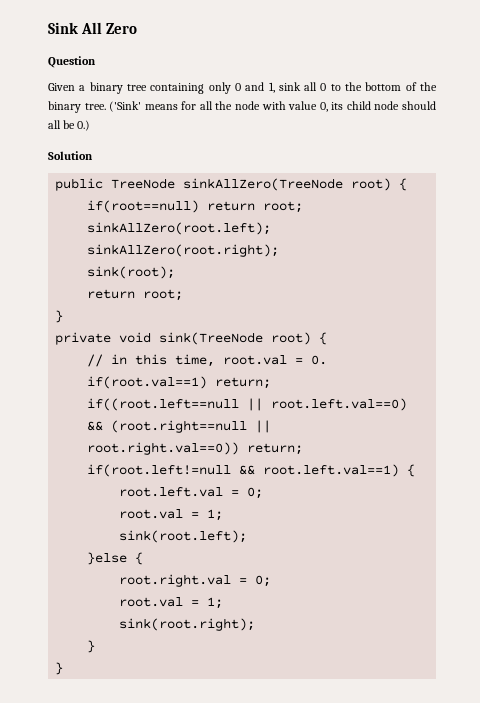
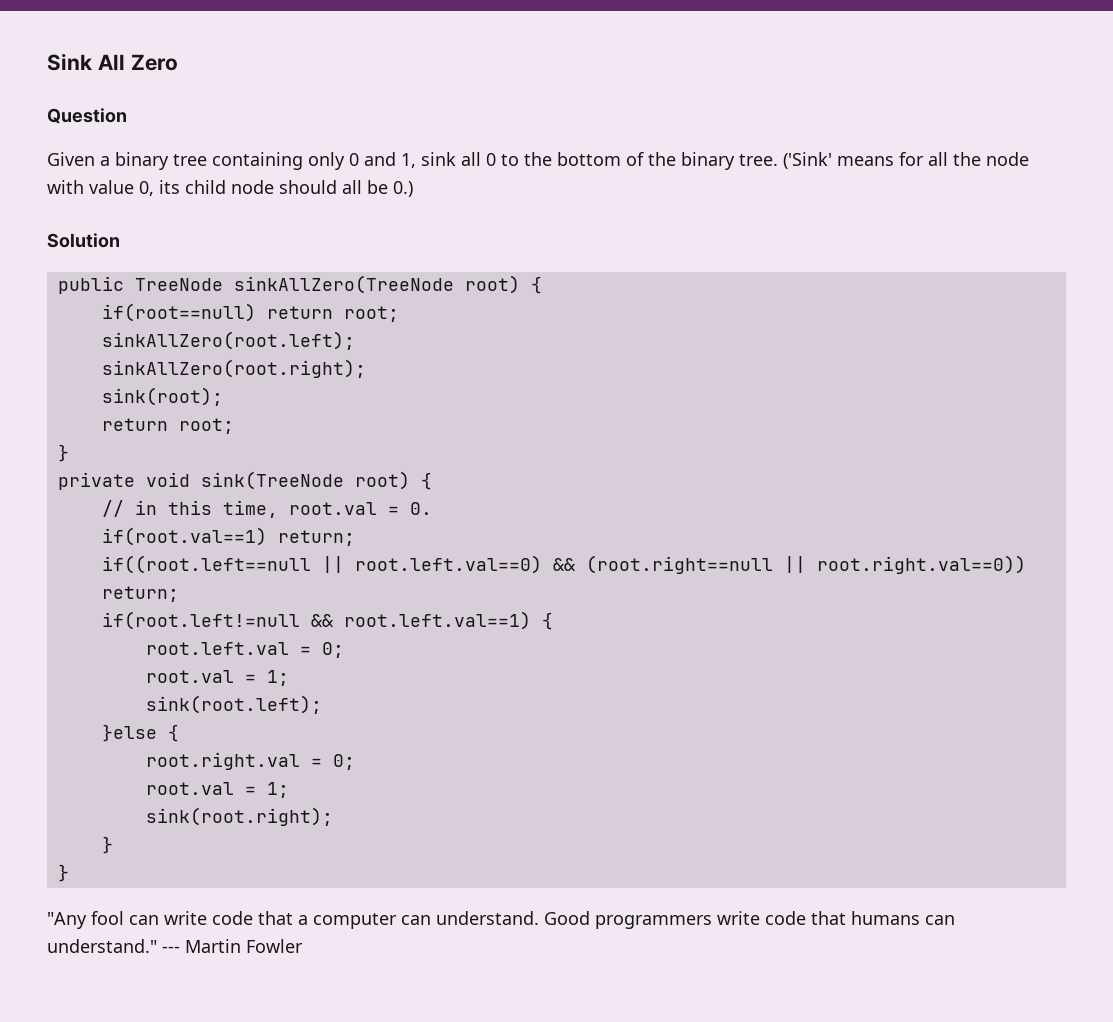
+ "Any fool can write code that a computer can understand. Good programmers write code that humans can understand." --- Martin Fowler

